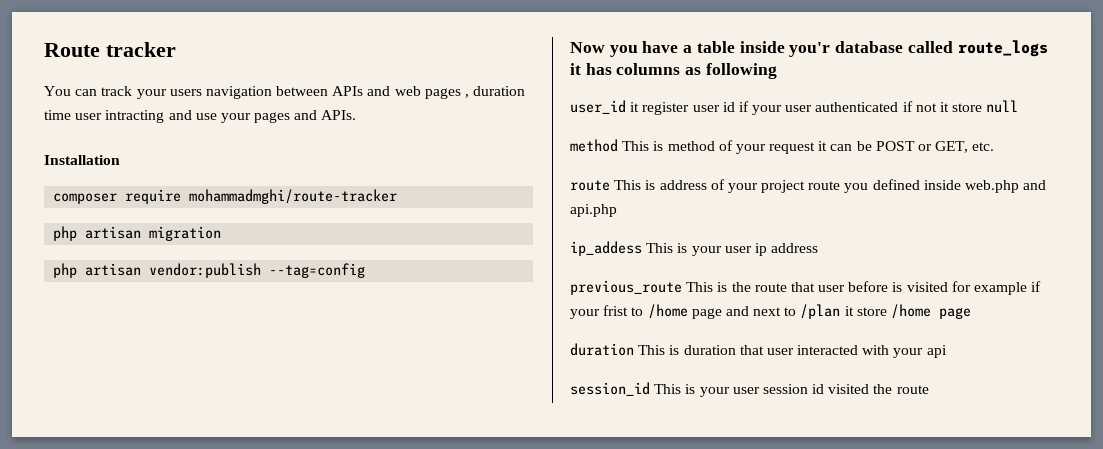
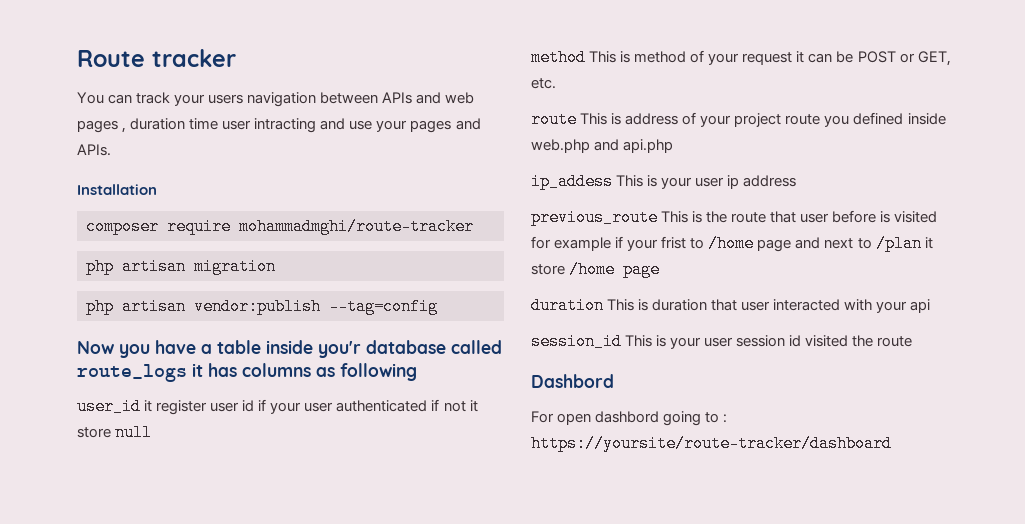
+ Dashbord
+ For open dashbord going to : https://yoursite/route-tracker/dashboard

